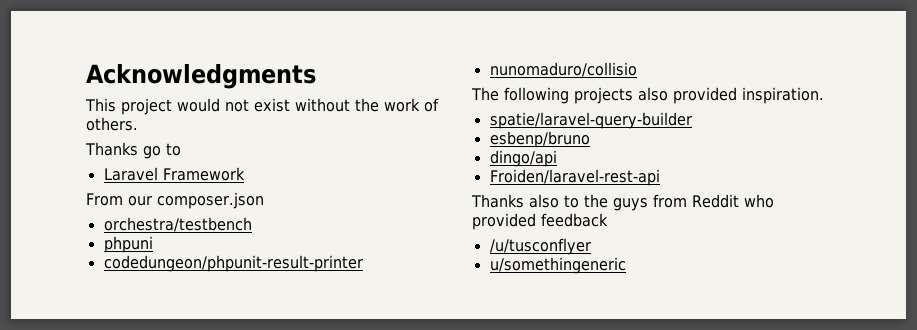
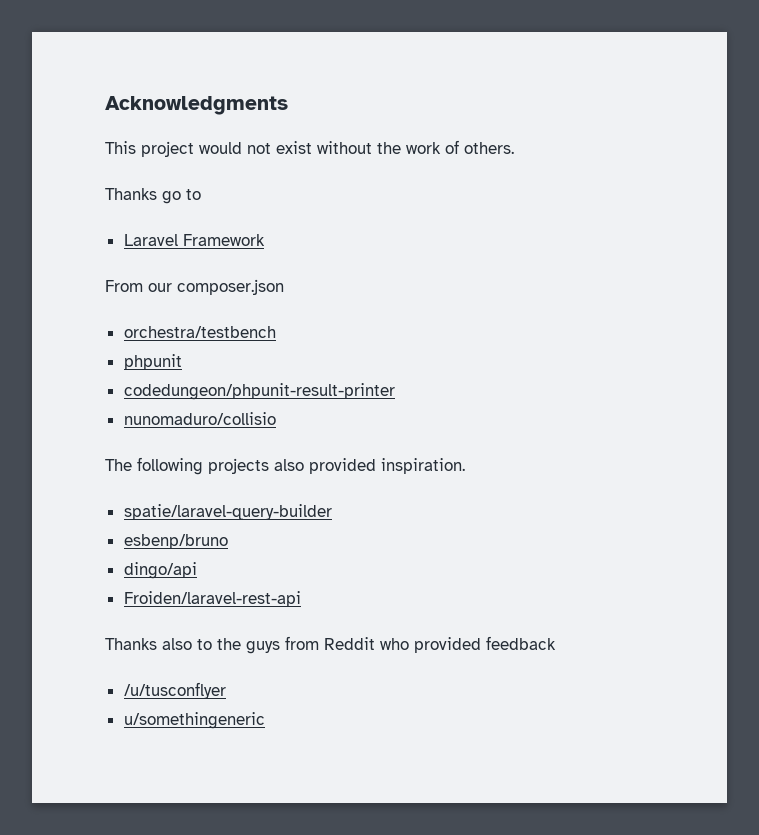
- phpuni
+ phpunit

